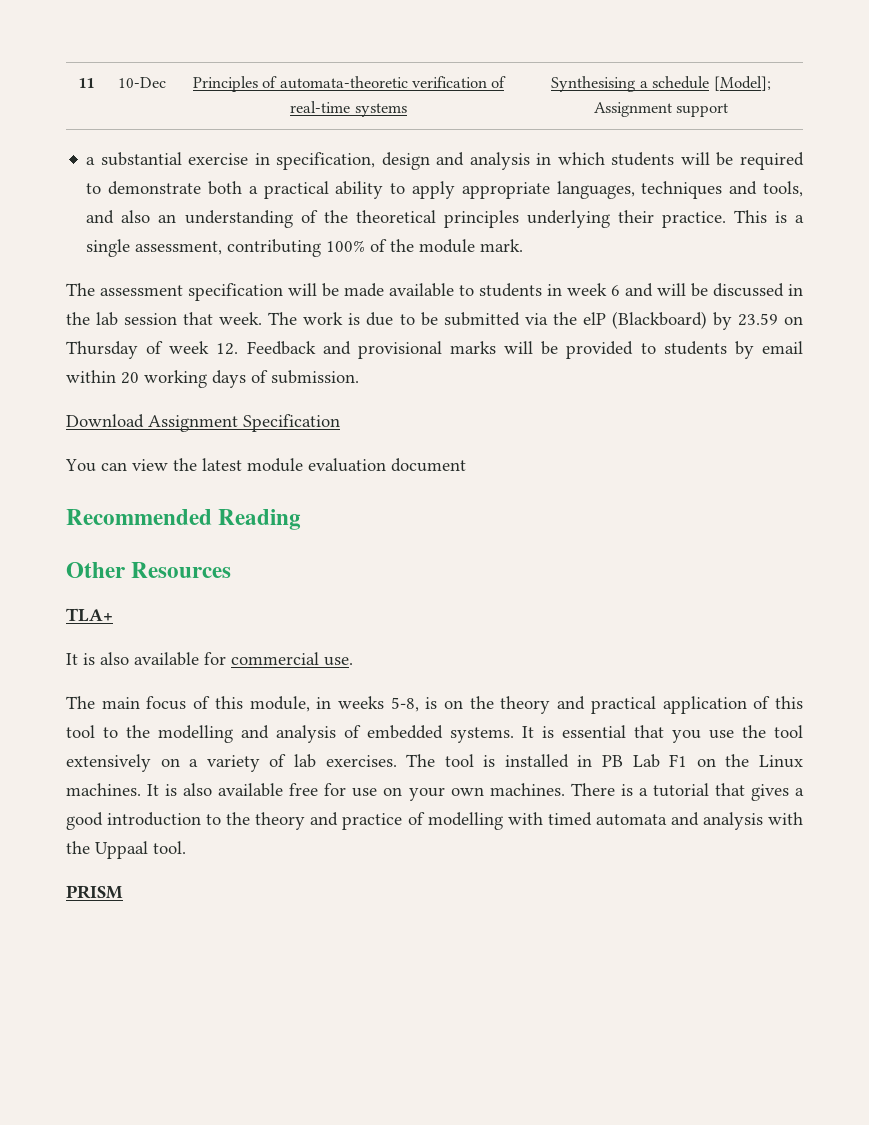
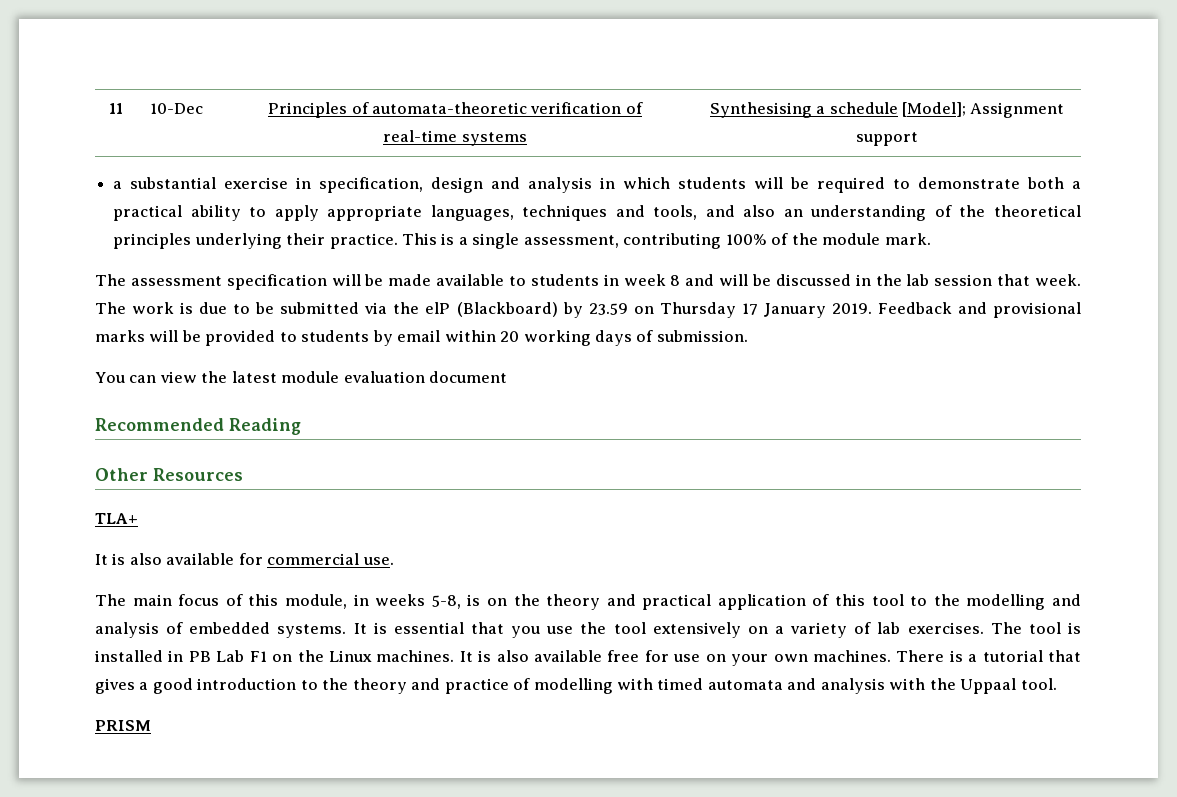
- The assessment specification will be made available to students in week 6 and will be discussed in the lab session that week.
+ The assessment specification will be made available to students in week 8 and will be discussed in the lab session that week.
- The work is due to be submitted via the elP (Blackboard) by 23.59 on Thursday of week 12. Feedback and provisional marks will be provided to students by email within 20 working days of submission.
+ The work is due to be submitted via the elP (Blackboard) by 23.59 on Thursday 17 January 2019. Feedback and provisional marks will be provided to students by email within 20 working days of submission.
- Download Assignment Specification

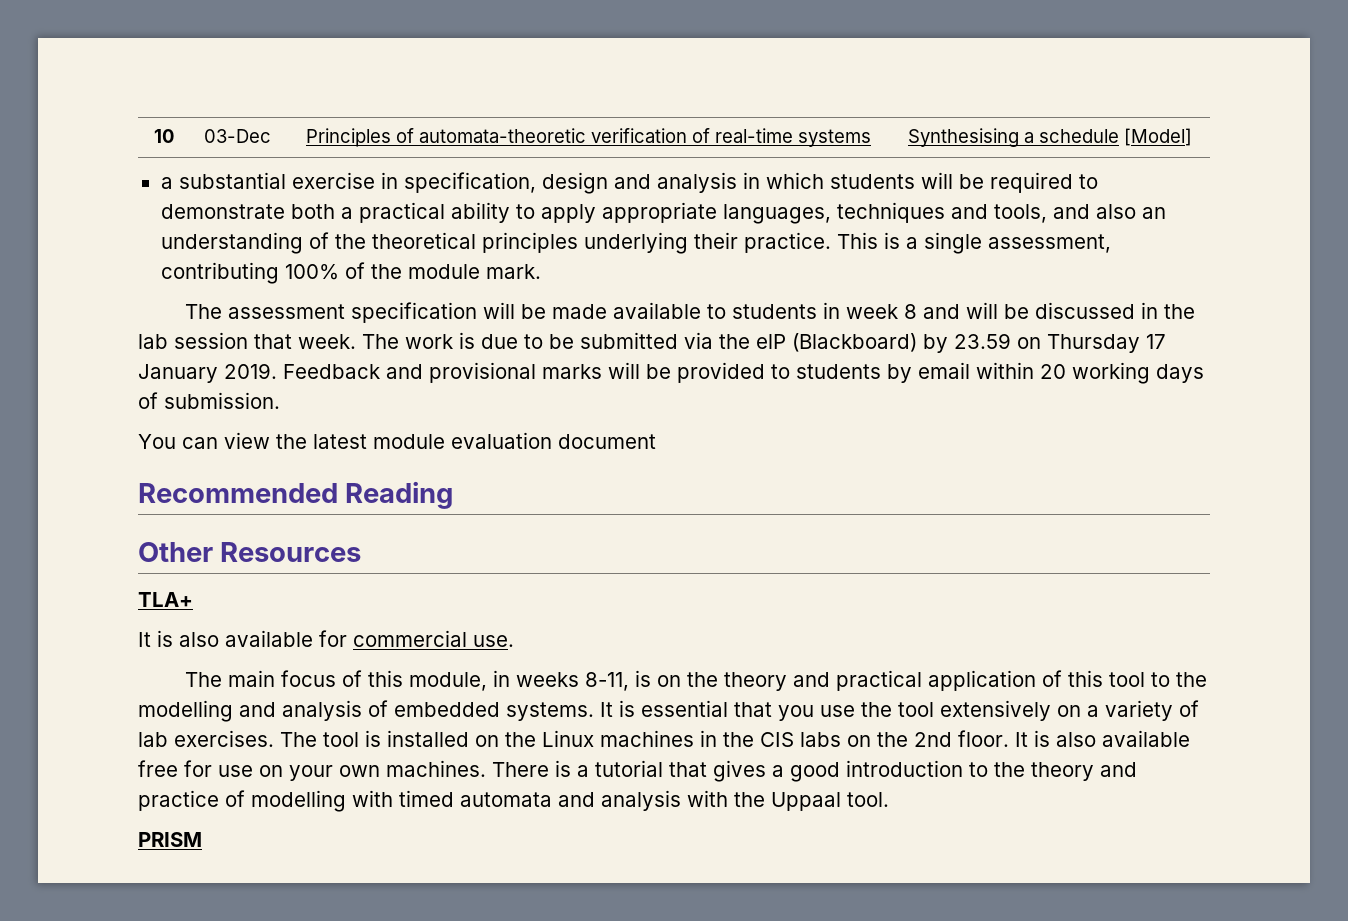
- 11 | 10-Dec | Principles of automata-theoretic verification of real-time systems | Synthesising a schedule [Model]; Assignment support
+ 10 | 03-Dec | Principles of automata-theoretic verification of real-time systems | Synthesising a schedule [Model]
- The main focus of this module, in weeks 5-8, is on the theory and practical application of this tool to the modelling and analysis of embedded systems.
+ The main focus of this module, in weeks 8-11, is on the theory and practical application of this tool to the modelling and analysis of embedded systems.
- The tool is installed in PB Lab F1 on the Linux machines.
+ The tool is installed on the Linux machines in the CIS labs on the 2nd floor.

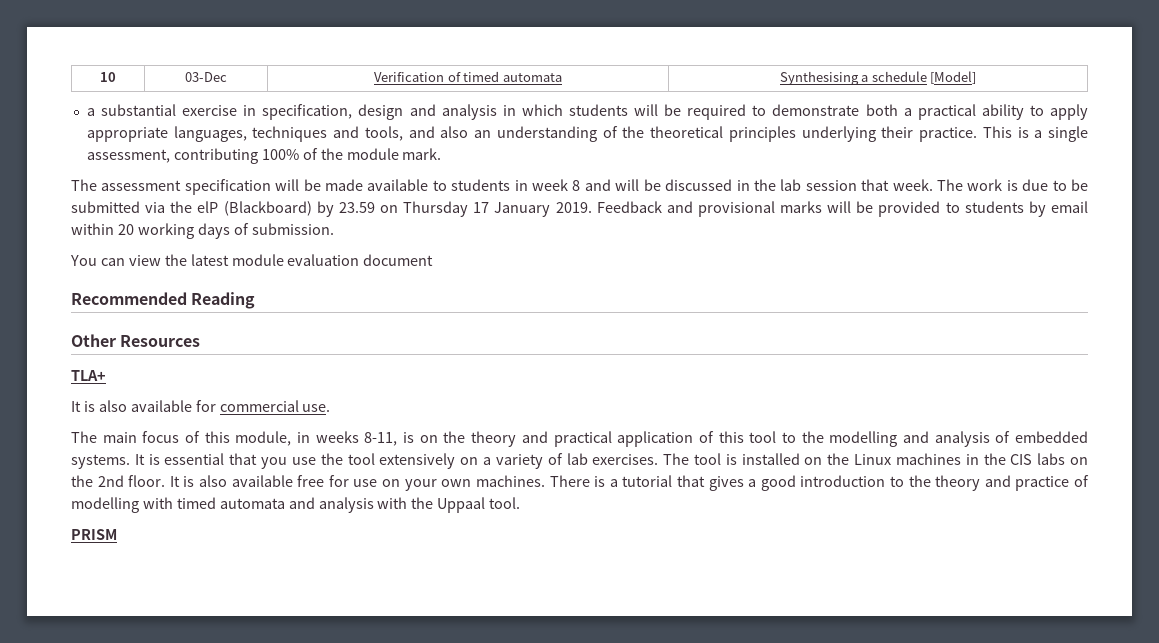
- 10 | 03-Dec | Principles of automata-theoretic verification of real-time systems | Synthesising a schedule [Model]
+ 10 | 03-Dec | Verification of timed automata | Synthesising a schedule [Model]

